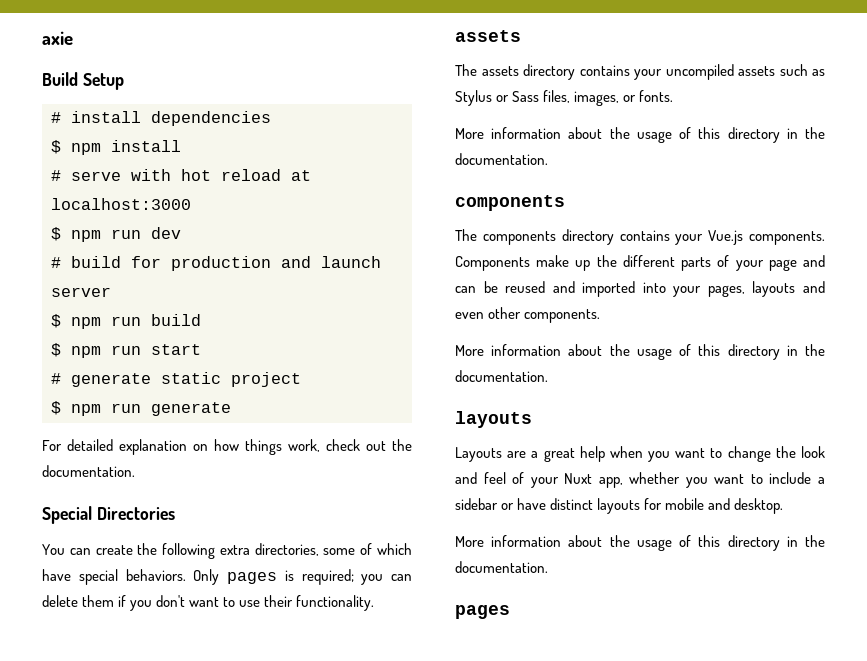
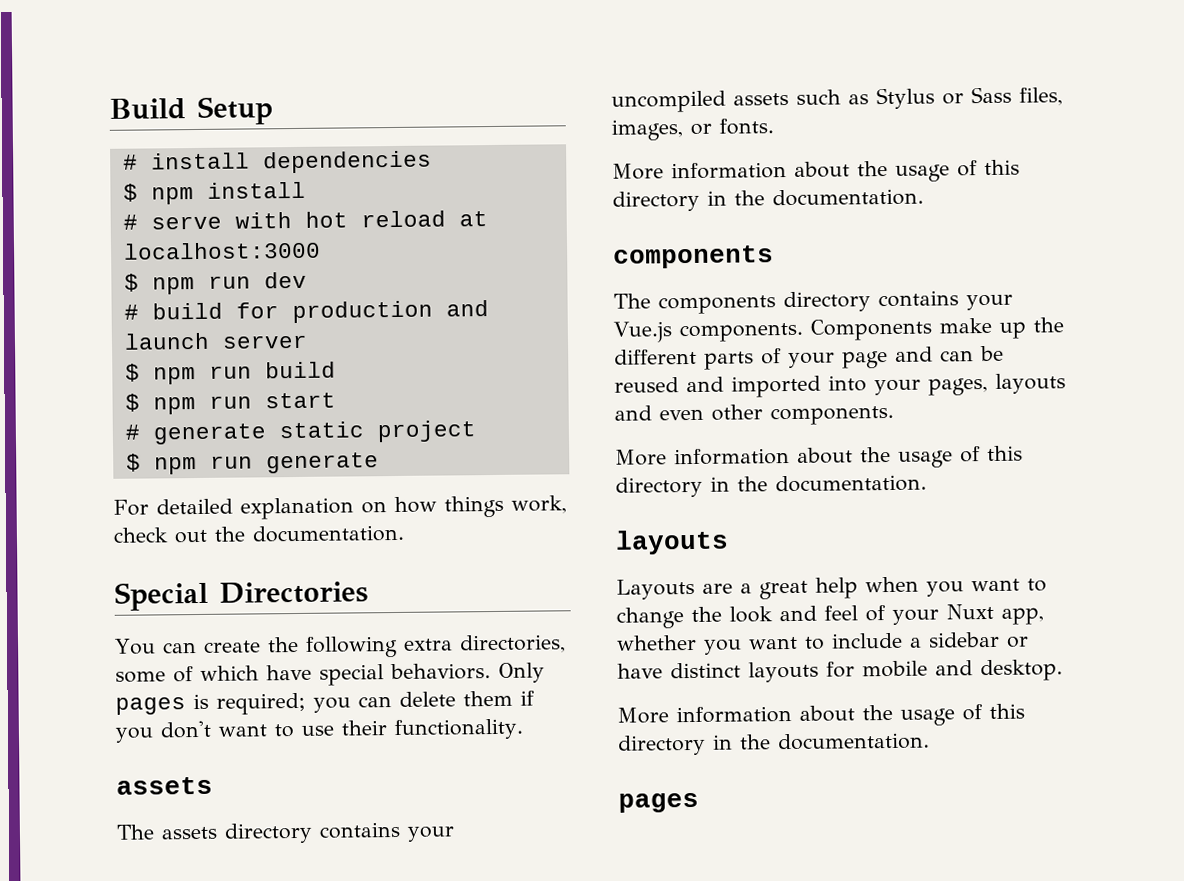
- axie

